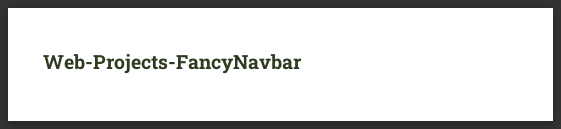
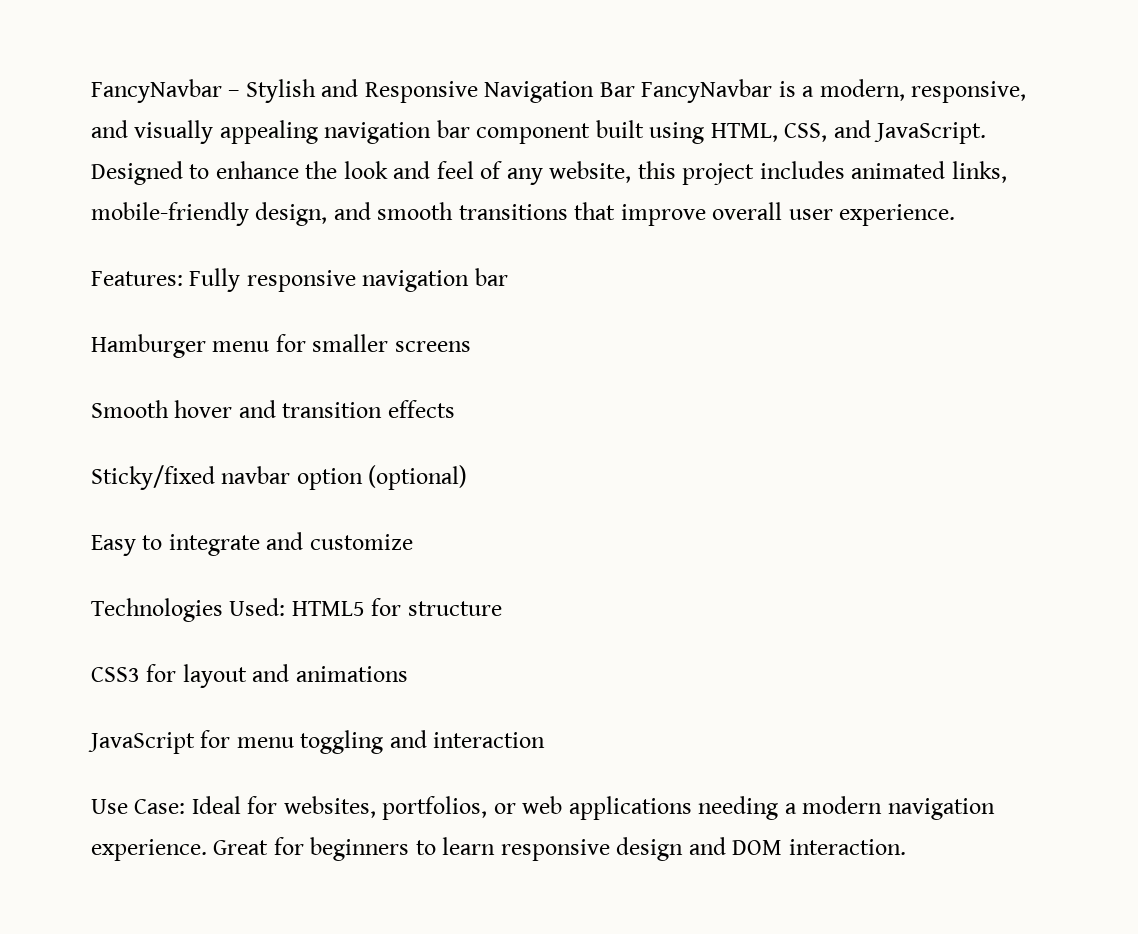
- Web-Projects-FancyNavbar
+ FancyNavbar – Stylish and Responsive Navigation Bar FancyNavbar is a modern, responsive, and visually appealing navigation bar component built using HTML, CSS, and JavaScript. Designed to enhance the look and feel of any website, this project includes animated links, mobile-friendly design, and smooth transitions that improve overall user experience.
+ Features: Fully responsive navigation bar
+ Hamburger menu for smaller screens
+ Smooth hover and transition effects
+ Sticky/fixed navbar option (optional)
+ Easy to integrate and customize
+ Technologies Used: HTML5 for structure
+ CSS3 for layout and animations
+ JavaScript for menu toggling and interaction
+ Use Case: Ideal for websites, portfolios, or web applications needing a modern navigation experience. Great for beginners to learn responsive design and DOM interaction.

